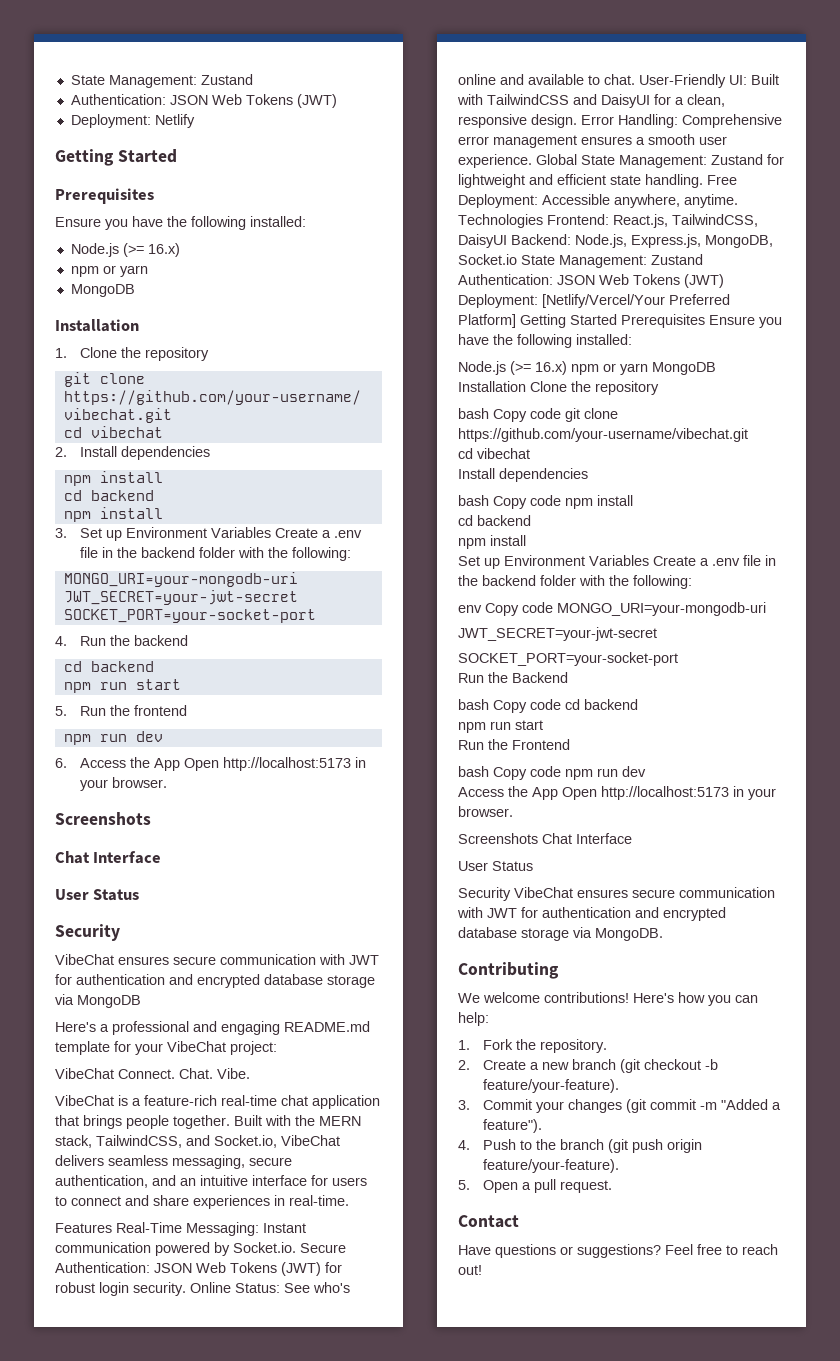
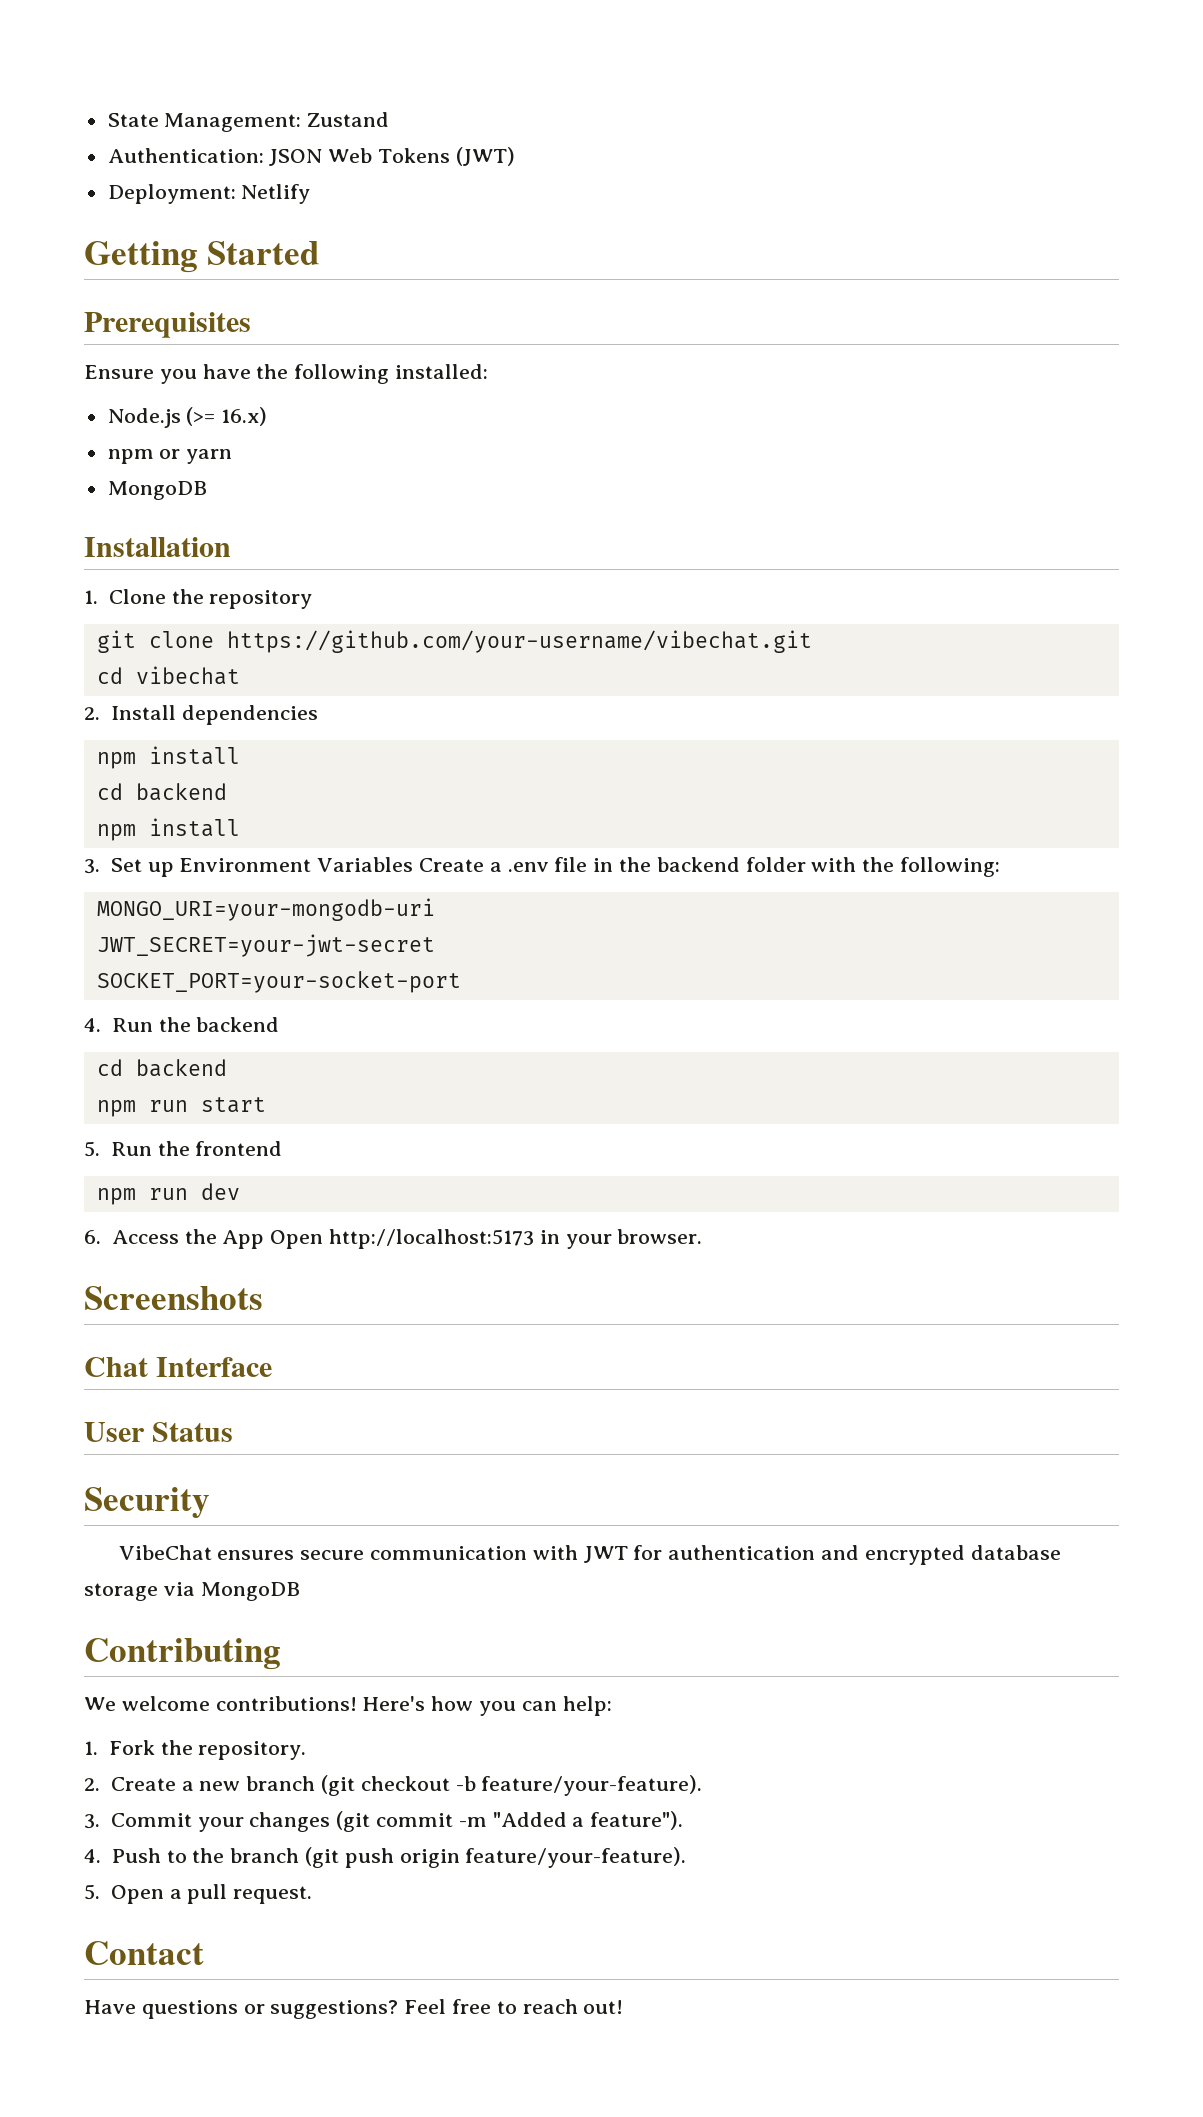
- Here's a professional and engaging README.md template for your VibeChat project:
- VibeChat Connect. Chat. Vibe.
- VibeChat is a feature-rich real-time chat application that brings people together. Built with the MERN stack, TailwindCSS, and Socket.io, VibeChat delivers seamless messaging, secure authentication, and an intuitive interface for users to connect and share experiences in real-time.
- Features Real-Time Messaging: Instant communication powered by Socket.io. Secure Authentication: JSON Web Tokens (JWT) for robust login security. Online Status: See who's online and available to chat. User-Friendly UI: Built with TailwindCSS and DaisyUI for a clean, responsive design. Error Handling: Comprehensive error management ensures a smooth user experience. Global State Management: Zustand for lightweight and efficient state handling. Free Deployment: Accessible anywhere, anytime. Technologies Frontend: React.js, TailwindCSS, DaisyUI Backend: Node.js, Express.js, MongoDB, Socket.io State Management: Zustand Authentication: JSON Web Tokens (JWT) Deployment: [Netlify/Vercel/Your Preferred Platform] Getting Started Prerequisites Ensure you have the following installed:
- Node.js (>= 16.x) npm or yarn MongoDB Installation Clone the repository
- bash Copy code git clone https://github.com/your-username/vibechat.git
- cd vibechat
- Install dependencies
- bash Copy code npm install
- cd backend
- npm install
- Set up Environment Variables Create a .env file in the backend folder with the following:
- env Copy code MONGO_URI=your-mongodb-uri
- JWT_SECRET=your-jwt-secret
- SOCKET_PORT=your-socket-port
- Run the Backend
- bash Copy code cd backend
- npm run start
- Run the Frontend
- bash Copy code npm run dev
- Access the App Open http://localhost:5173 in your browser.
- Screenshots Chat Interface
- User Status
- Security VibeChat ensures secure communication with JWT for authentication and encrypted database storage via MongoDB.

